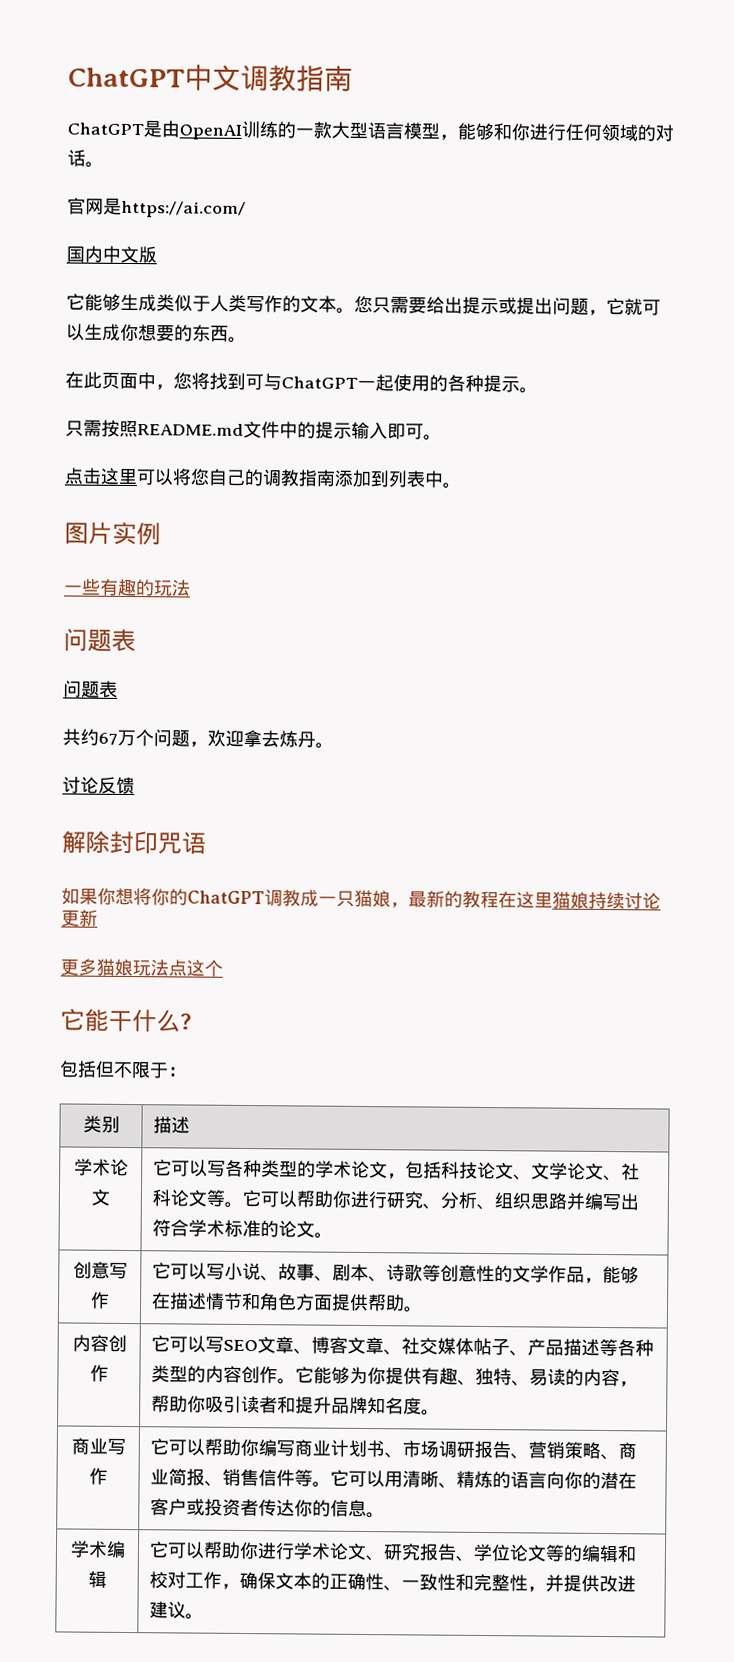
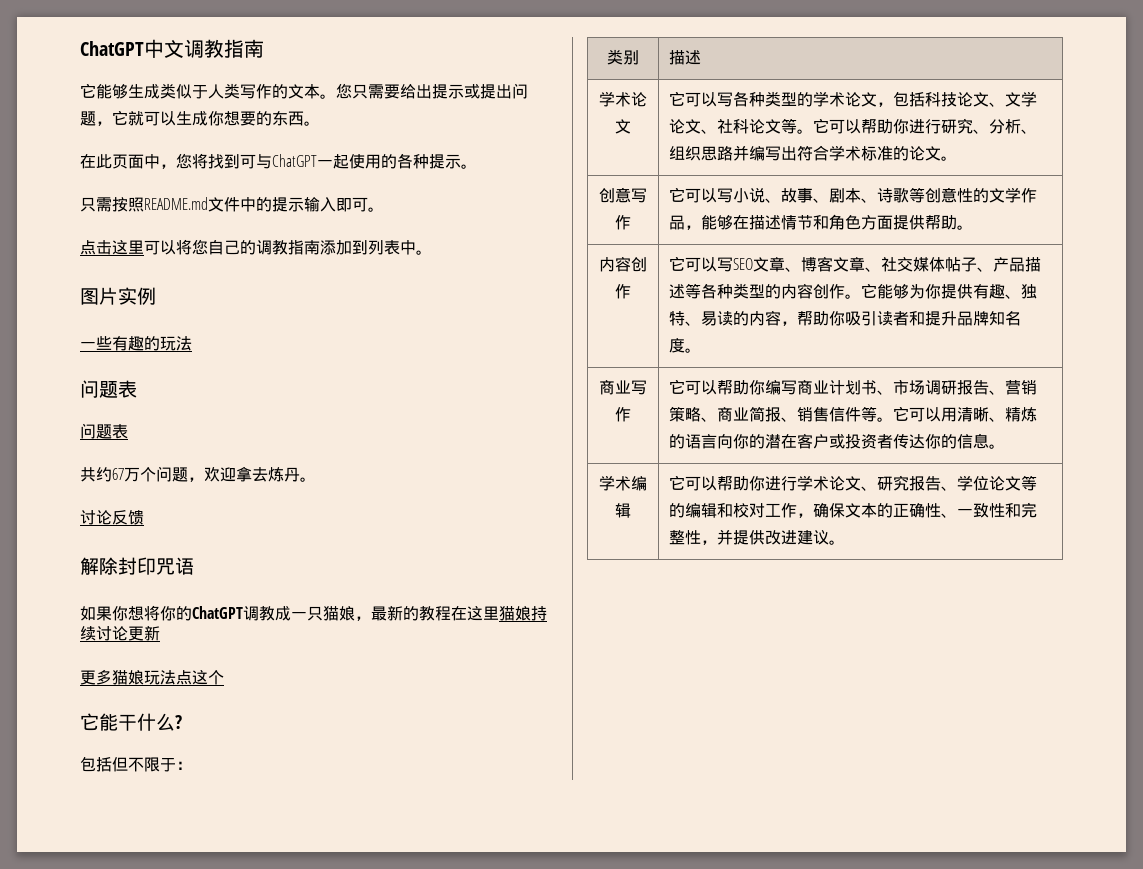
- ChatGPT是由OpenAI训练的一款大型语言模型，能够和你进行任何领域的对话。
- 官网是https://ai.com/
- 国内中文版

